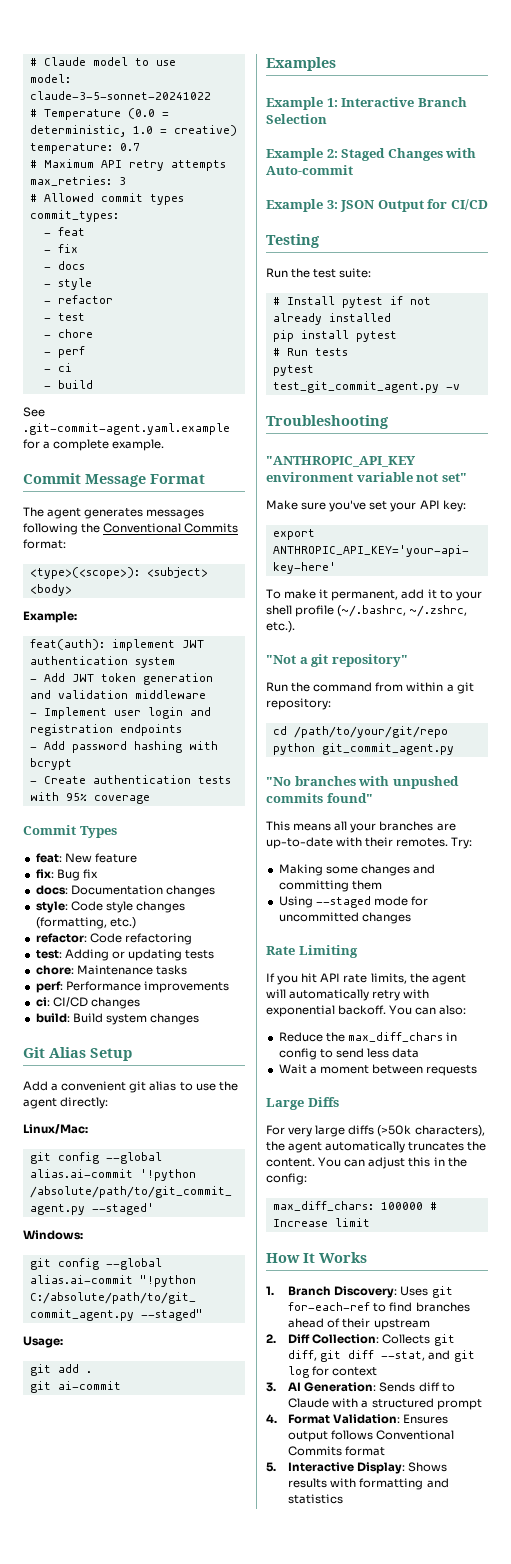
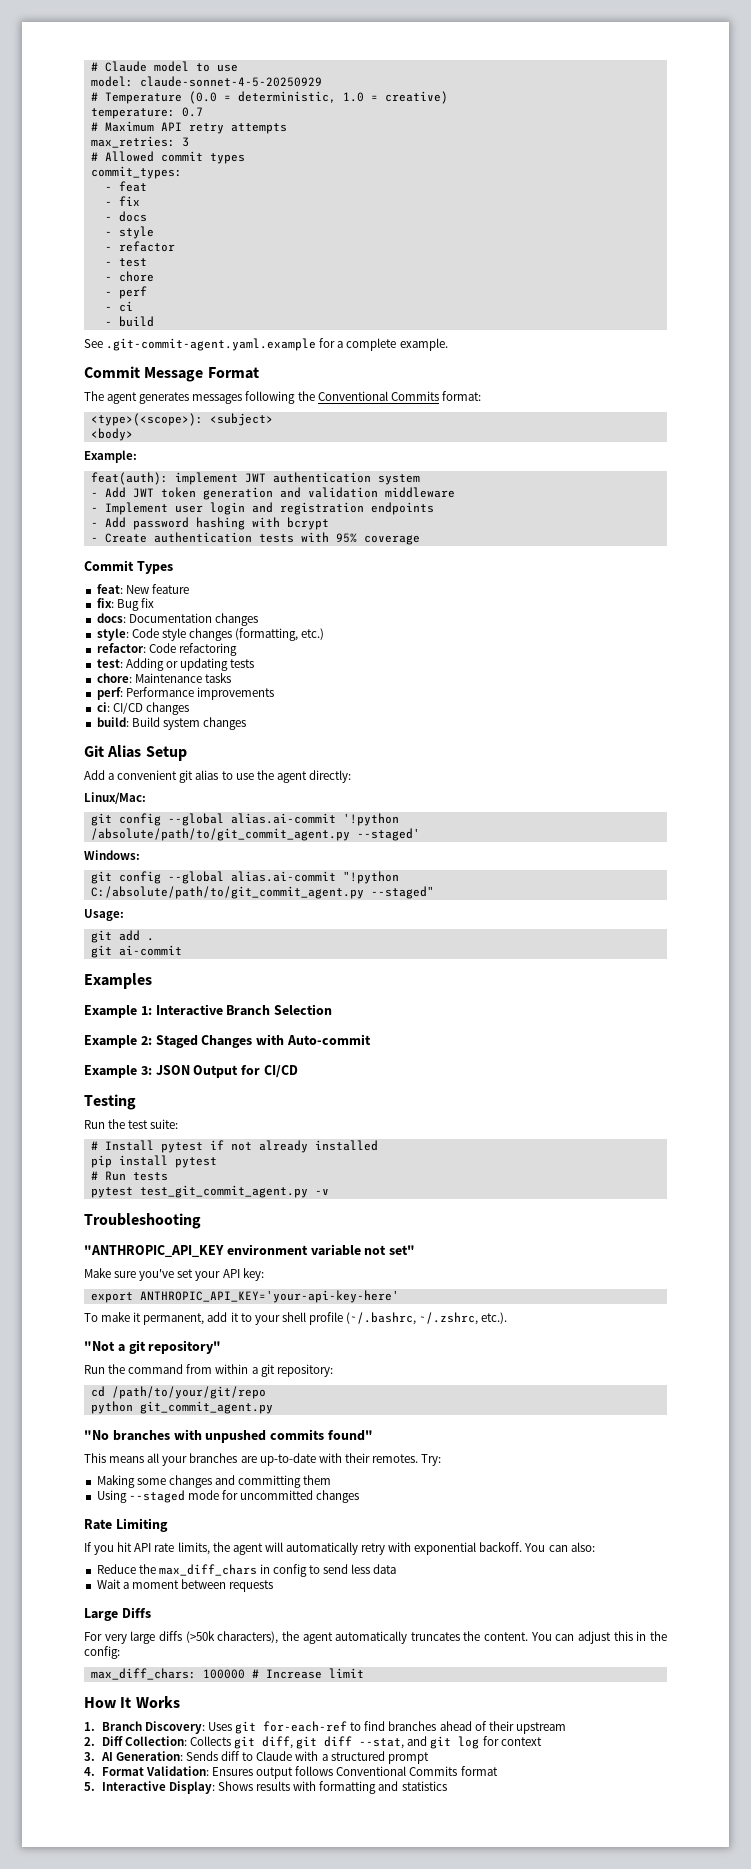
- model: claude-3-5-sonnet-20241022
+ model: claude-sonnet-4-5-20250929

